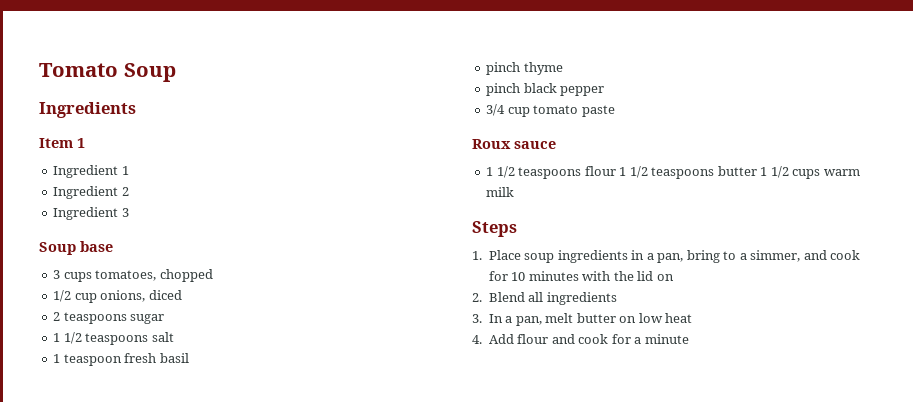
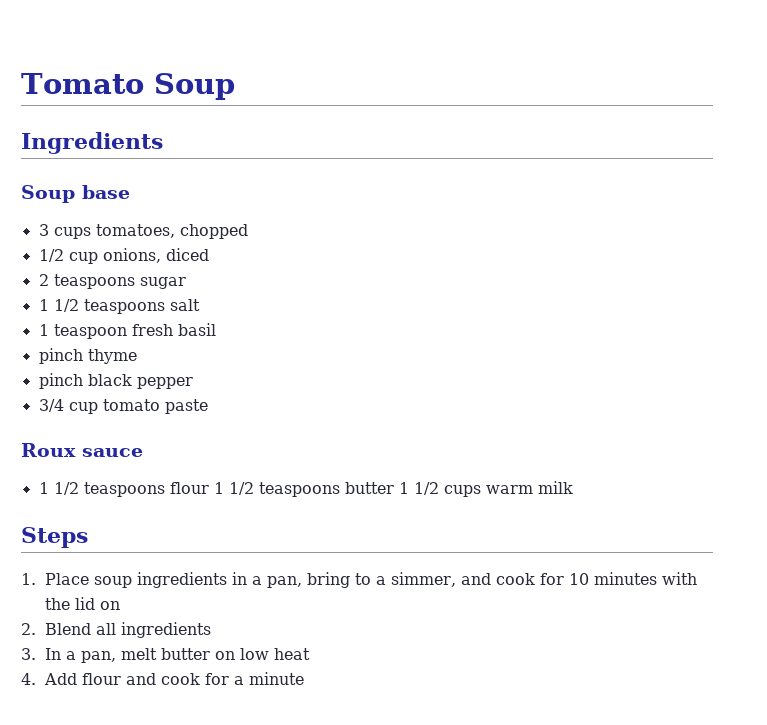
- Item 1
- Ingredient 1
- Ingredient 2
- Ingredient 3

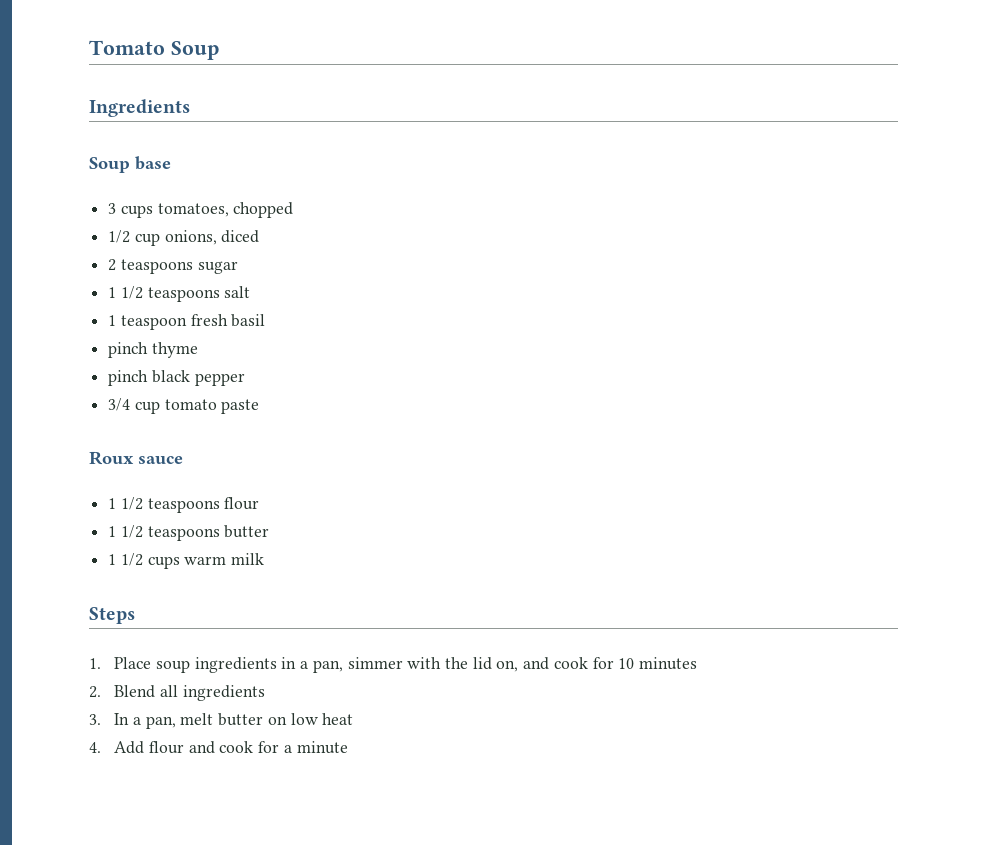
- 1 1/2 teaspoons flour 1 1/2 teaspoons butter 1 1/2 cups warm milk
+ 1 1/2 teaspoons flour
+ 1 1/2 teaspoons butter
+ 1 1/2 cups warm milk
- 1. Place soup ingredients in a pan, bring to a simmer, and cook for 10 minutes with the lid on
+ 1. Place soup ingredients in a pan, simmer with the lid on, and cook for 10 minutes

